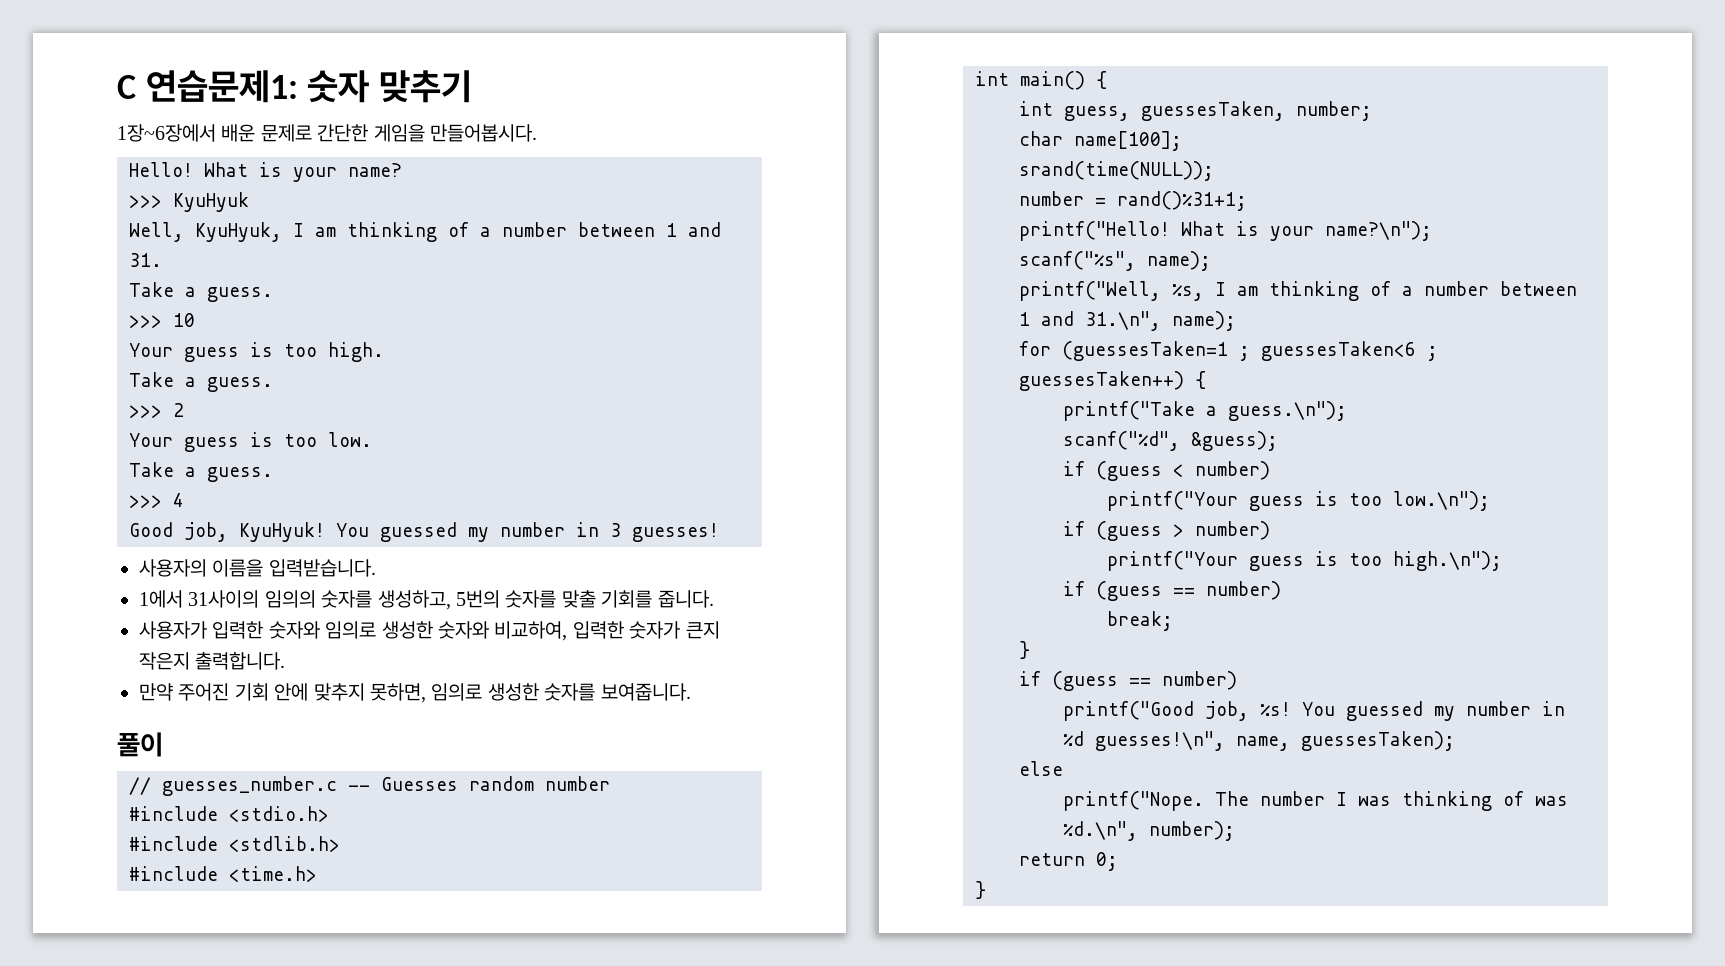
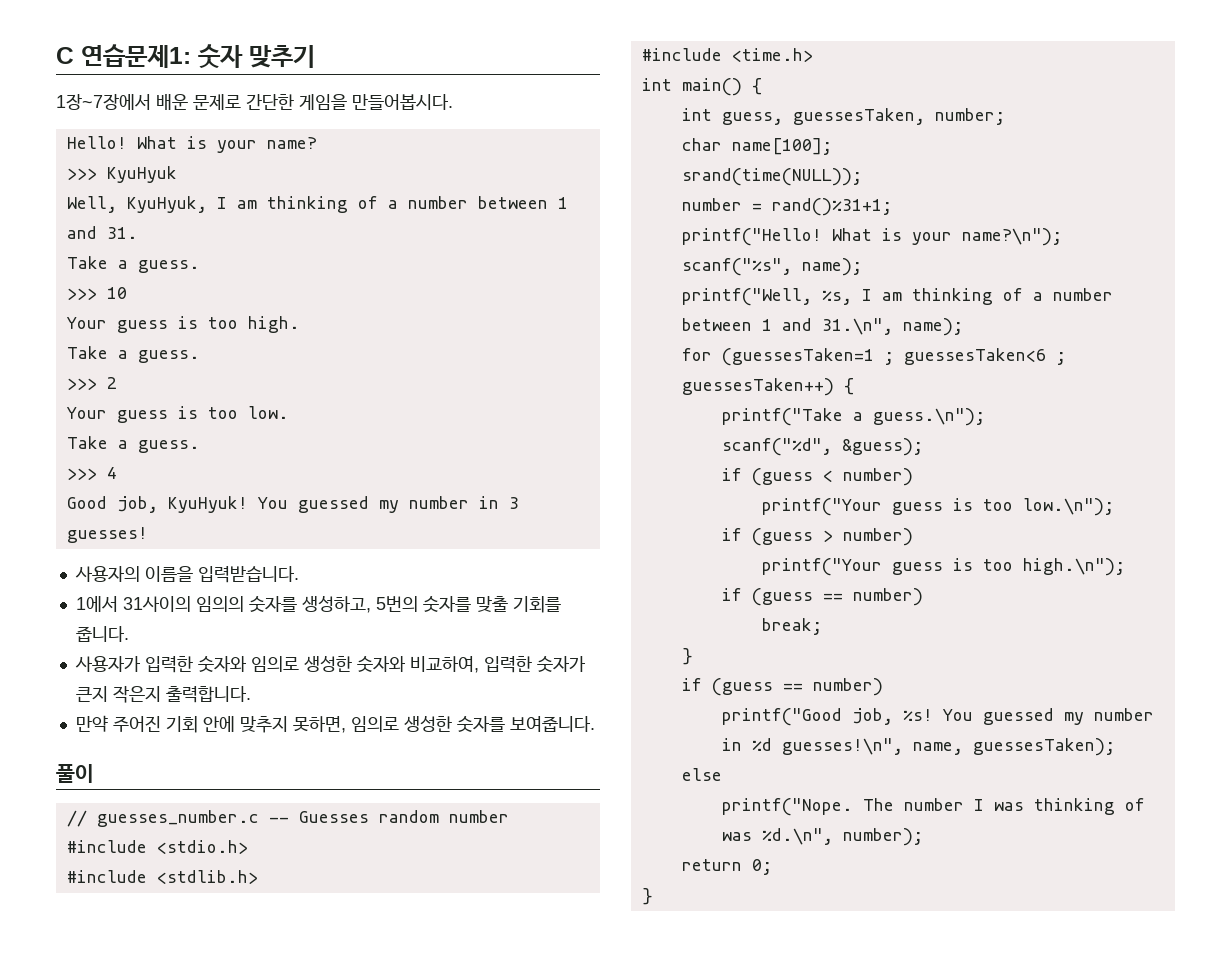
- 1장~6장에서 배운 문제로 간단한 게임을 만들어봅시다.
+ 1장~7장에서 배운 문제로 간단한 게임을 만들어봅시다.

